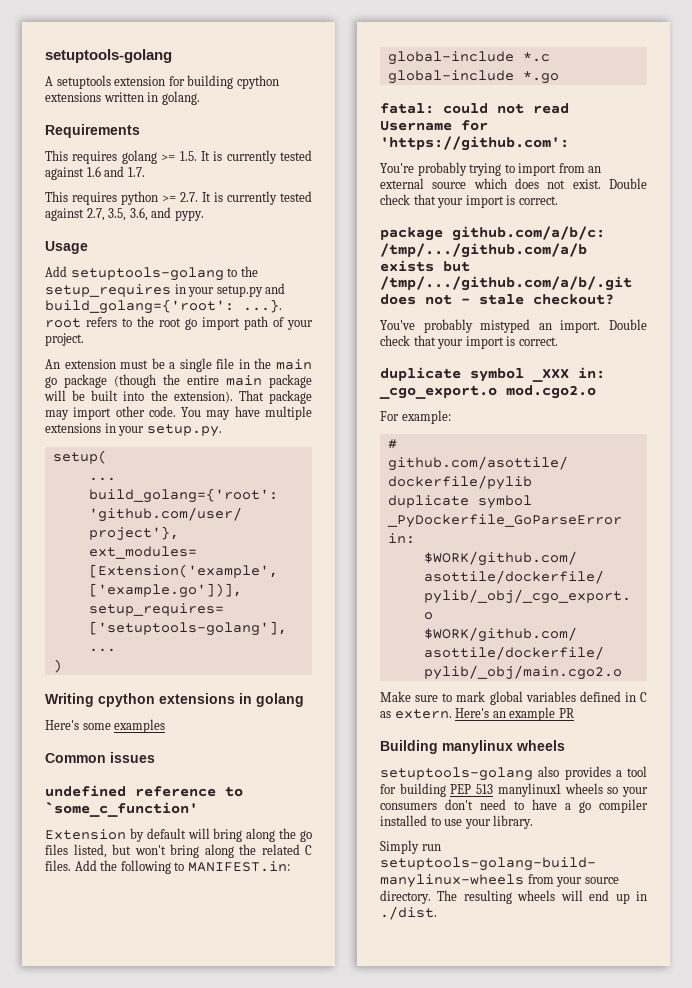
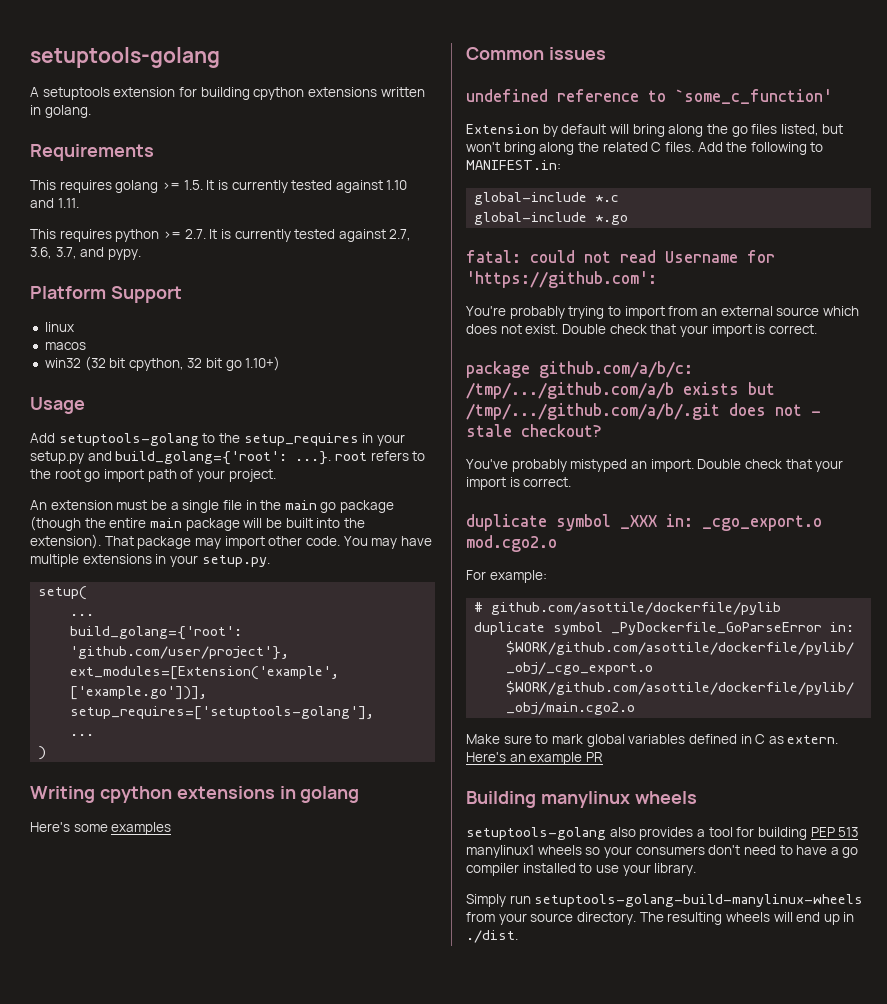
- This requires golang >= 1.5. It is currently tested against 1.6 and 1.7.
+ This requires golang >= 1.5. It is currently tested against 1.10 and 1.11.
- This requires python >= 2.7. It is currently tested against 2.7, 3.5, 3.6, and pypy.
+ This requires python >= 2.7. It is currently tested against 2.7, 3.6, 3.7, and pypy.
+ Platform Support
+ linux
+ macos
+ win32 (32 bit cpython, 32 bit go 1.10+)

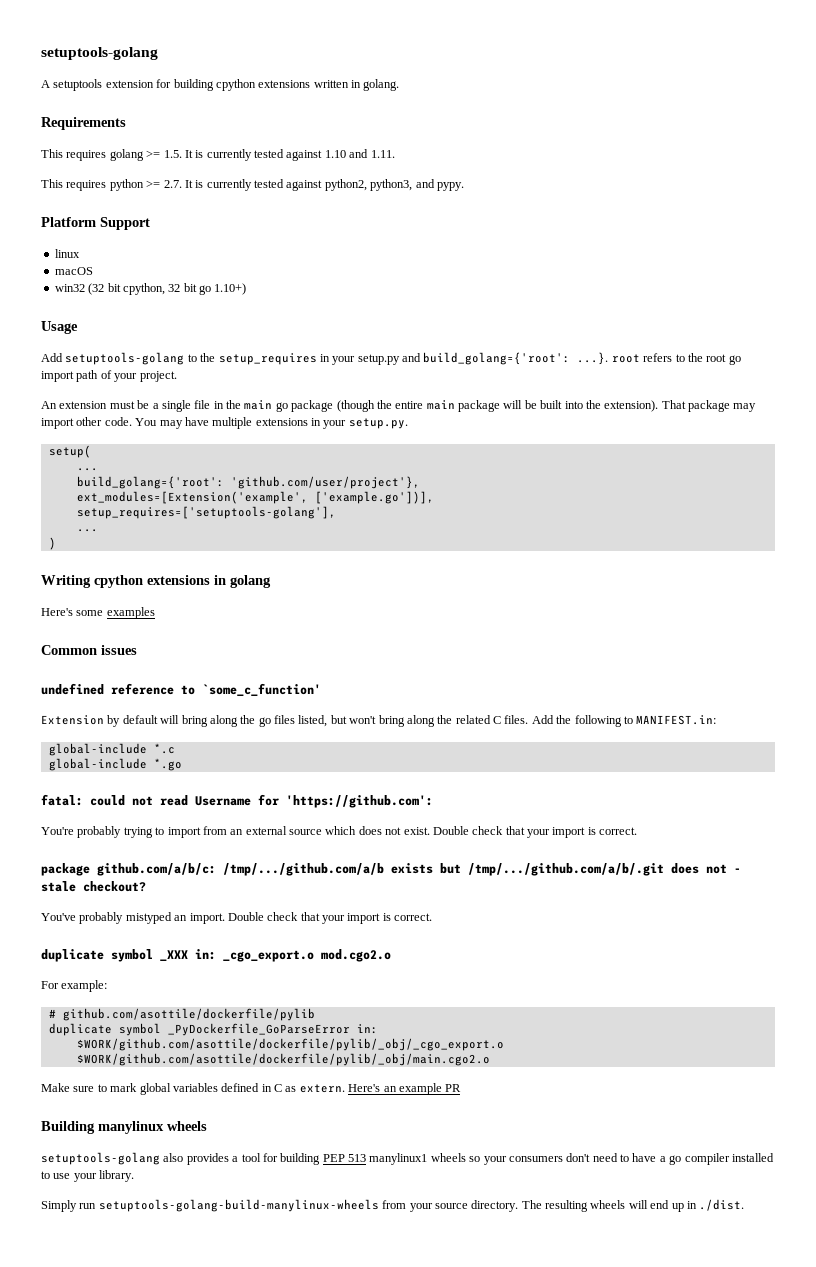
- This requires python >= 2.7. It is currently tested against 2.7, 3.6, 3.7, and pypy.
+ This requires python >= 2.7. It is currently tested against python2, python3, and pypy.
- macos
+ macOS

